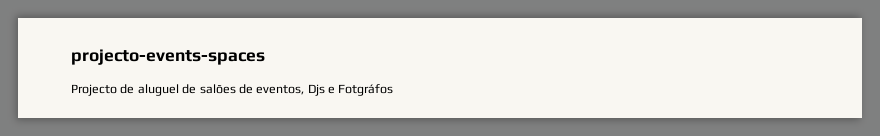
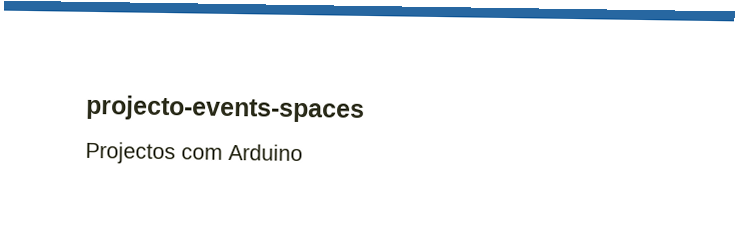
- Projecto de aluguel de salões de eventos, Djs e Fotgráfos
+ Projectos com Arduino

